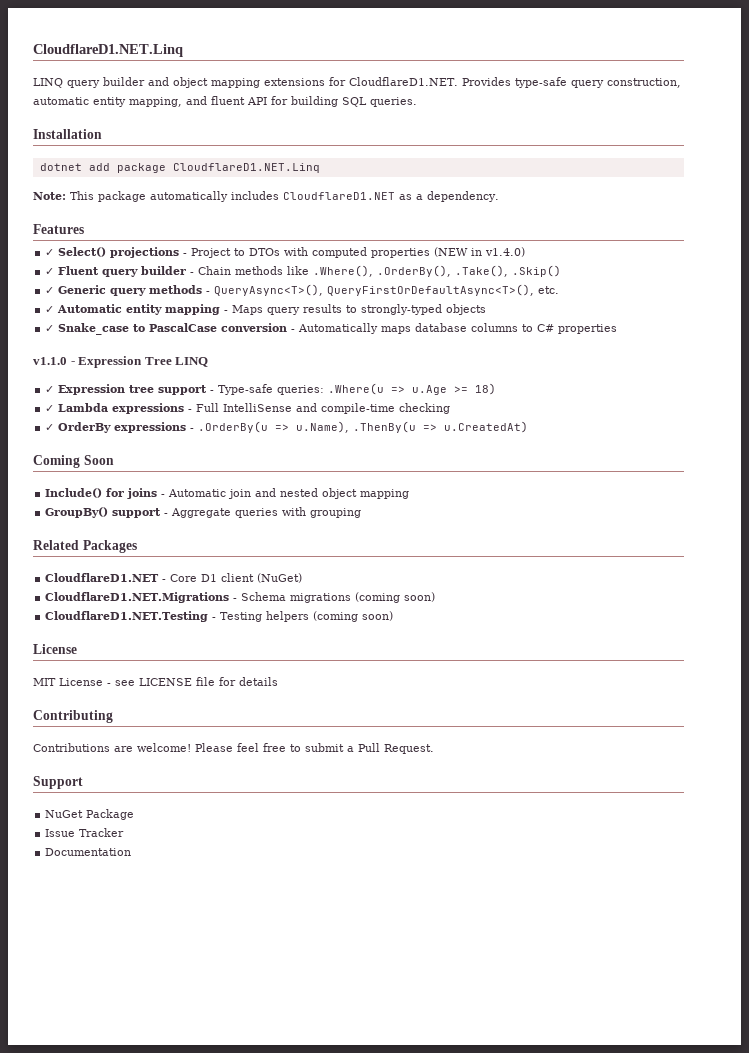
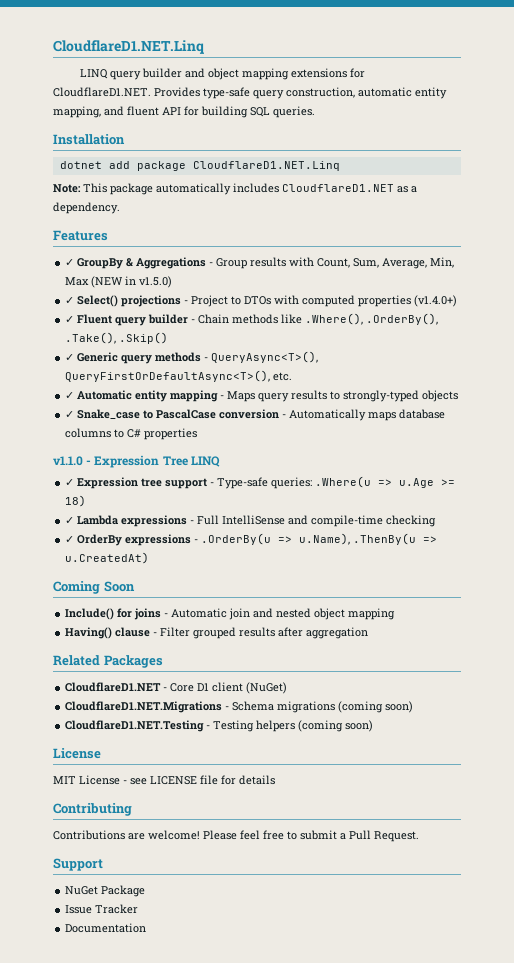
+ ✓ GroupBy & Aggregations - Group results with Count, Sum, Average, Min, Max (NEW in v1.5.0)
- ✓ Select() projections - Project to DTOs with computed properties (NEW in v1.4.0)
+ ✓ Select() projections - Project to DTOs with computed properties (v1.4.0+)
- GroupBy() support - Aggregate queries with grouping
+ Having() clause - Filter grouped results after aggregation

